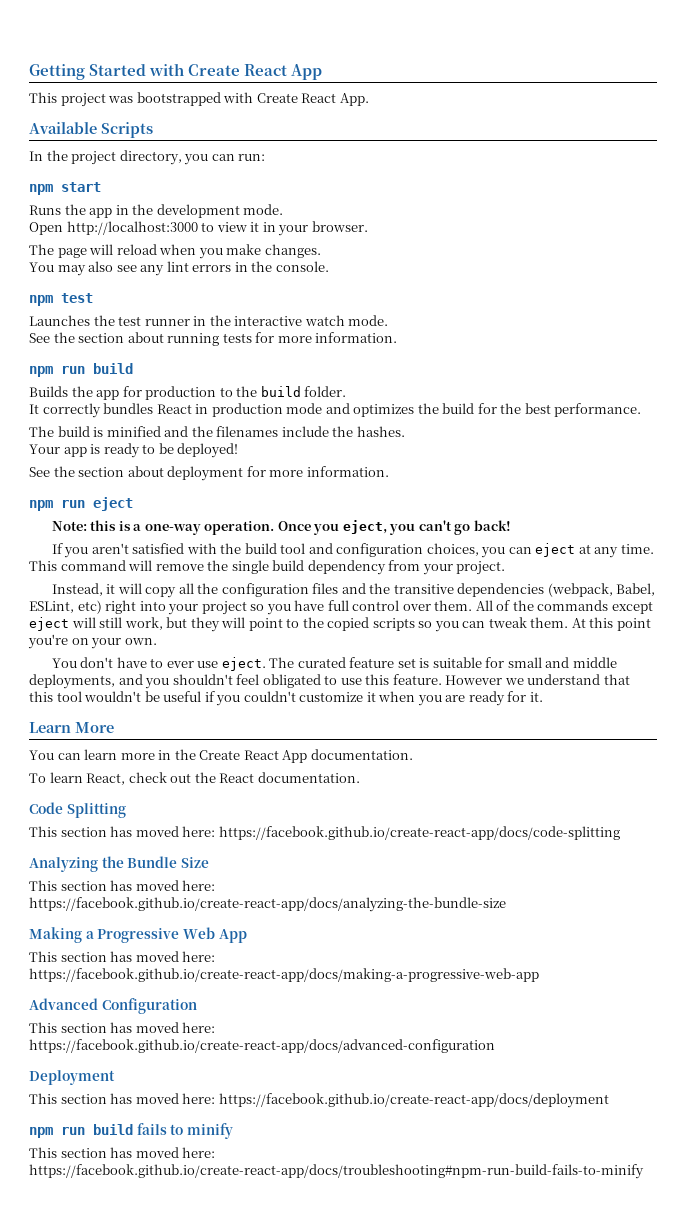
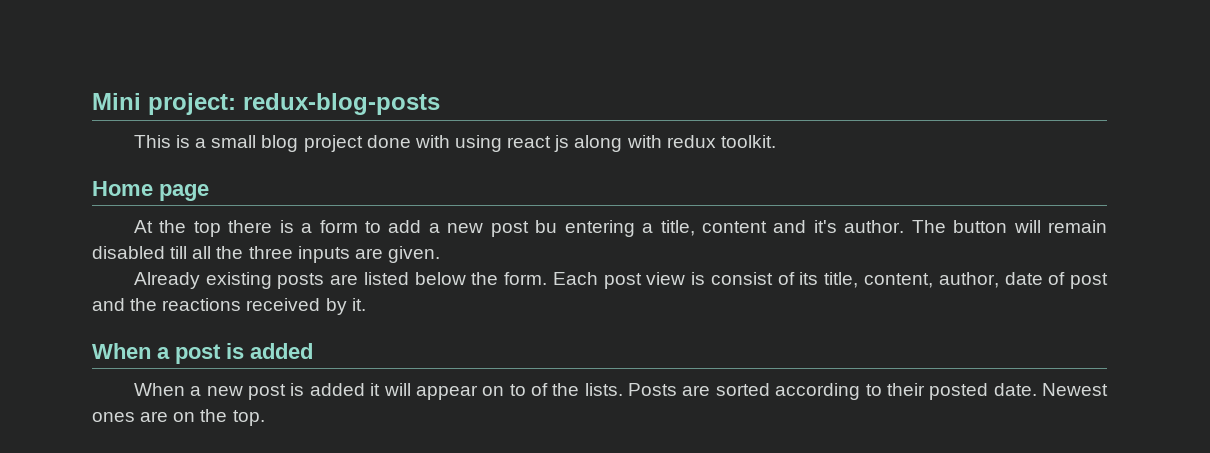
- Getting Started with Create React App
- This project was bootstrapped with Create React App.
- Available Scripts
- In the project directory, you can run:
- npm start
- Runs the app in the development mode.
- Open http://localhost:3000 to view it in your browser.
- The page will reload when you make changes.
- You may also see any lint errors in the console.
- npm test
- Launches the test runner in the interactive watch mode.
- See the section about running tests for more information.
- npm run build
- Builds the app for production to the build folder.
- It correctly bundles React in production mode and optimizes the build for the best performance.
- The build is minified and the filenames include the hashes.
- Your app is ready to be deployed!
- See the section about deployment for more information.
- npm run eject
- Note: this is a one-way operation. Once you eject, you can't go back!
- If you aren't satisfied with the build tool and configuration choices, you can eject at any time. This command will remove the single build dependency from your project.
- Instead, it will copy all the configuration files and the transitive dependencies (webpack, Babel, ESLint, etc) right into your project so you have full control over them. All of the commands except eject will still work, but they will point to the copied scripts so you can tweak them. At this point you're on your own.
- You don't have to ever use eject. The curated feature set is suitable for small and middle deployments, and you shouldn't feel obligated to use this feature. However we understand that this tool wouldn't be useful if you couldn't customize it when you are ready for it.
- Learn More
- You can learn more in the Create React App documentation.
- To learn React, check out the React documentation.
- Code Splitting
- This section has moved here: https://facebook.github.io/create-react-app/docs/code-splitting
- Analyzing the Bundle Size
- This section has moved here: https://facebook.github.io/create-react-app/docs/analyzing-the-bundle-size
- Making a Progressive Web App
- This section has moved here: https://facebook.github.io/create-react-app/docs/making-a-progressive-web-app
- Advanced Configuration
- This section has moved here: https://facebook.github.io/create-react-app/docs/advanced-configuration
- Deployment
- This section has moved here: https://facebook.github.io/create-react-app/docs/deployment
- npm run build fails to minify
- This section has moved here: https://facebook.github.io/create-react-app/docs/troubleshooting#npm-run-build-fails-to-minify
+ Mini project: redux-blog-posts
+ This is a small blog project done with using react js along with redux toolkit.
+ Home page
+ At the top there is a form to add a new post bu entering a title, content and it's author. The button will remain disabled till all the three inputs are given.
+ Already existing posts are listed below the form. Each post view is consist of its title, content, author, date of post and the reactions received by it.
+ When a post is added
+ When a new post is added it will appear on to of the lists. Posts are sorted according to their posted date. Newest ones are on the top.

